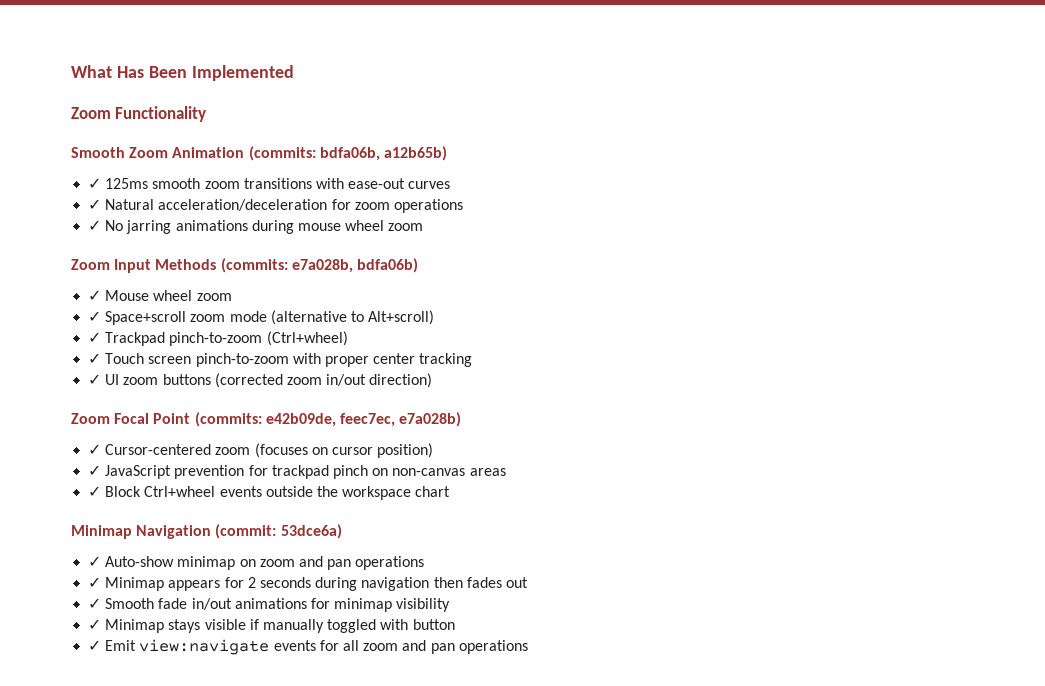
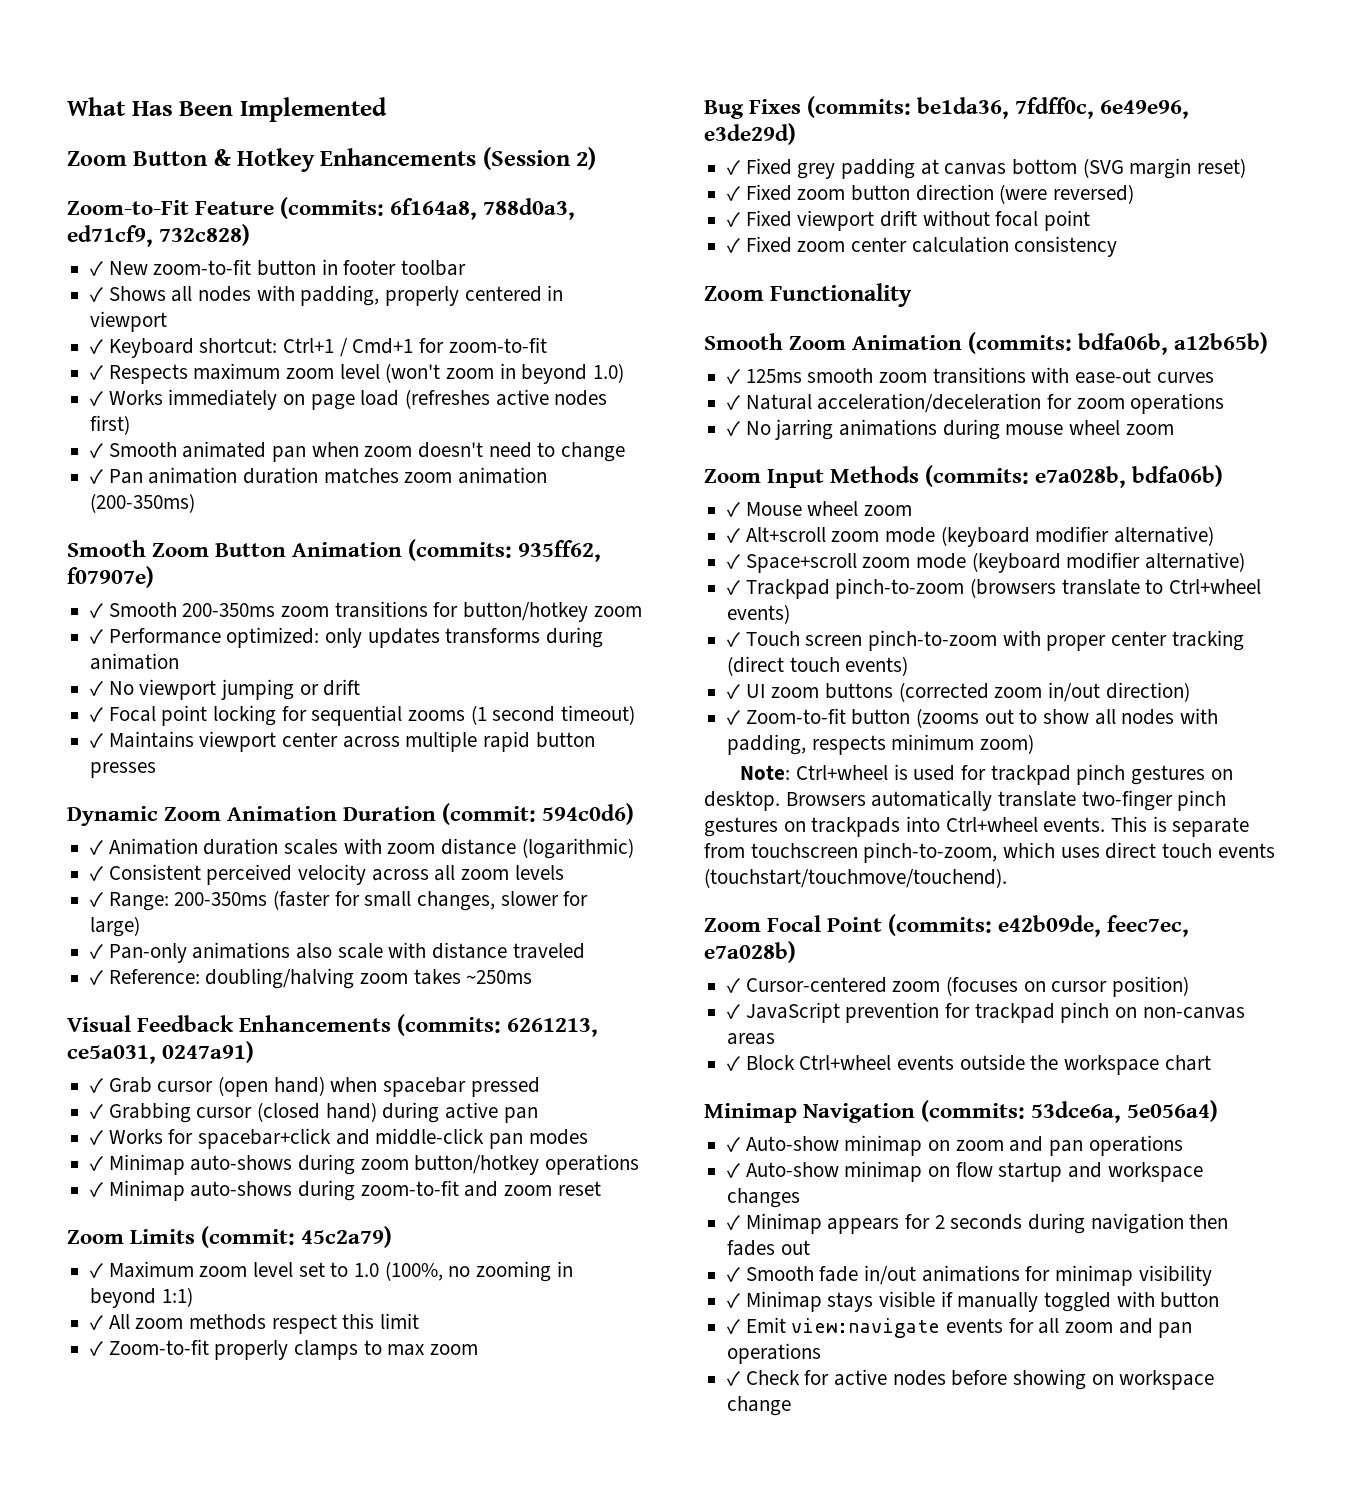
+ Zoom Button & Hotkey Enhancements (Session 2)
+ Zoom-to-Fit Feature (commits: 6f164a8, 788d0a3, ed71cf9, 732c828)
+ ✓ New zoom-to-fit button in footer toolbar
+ ✓ Shows all nodes with padding, properly centered in viewport
+ ✓ Keyboard shortcut: Ctrl+1 / Cmd+1 for zoom-to-fit
+ ✓ Respects maximum zoom level (won't zoom in beyond 1.0)
+ ✓ Works immediately on page load (refreshes active nodes first)
+ ✓ Smooth animated pan when zoom doesn't need to change
+ ✓ Pan animation duration matches zoom animation (200-350ms)
+ Smooth Zoom Button Animation (commits: 935ff62, f07907e)
+ ✓ Smooth 200-350ms zoom transitions for button/hotkey zoom
+ ✓ Performance optimized: only updates transforms during animation
+ ✓ No viewport jumping or drift
+ ✓ Focal point locking for sequential zooms (1 second timeout)
+ ✓ Maintains viewport center across multiple rapid button presses
+ Dynamic Zoom Animation Duration (commit: 594c0d6)
+ ✓ Animation duration scales with zoom distance (logarithmic)
+ ✓ Consistent perceived velocity across all zoom levels
+ ✓ Range: 200-350ms (faster for small changes, slower for large)
+ ✓ Pan-only animations also scale with distance traveled
+ ✓ Reference: doubling/halving zoom takes ~250ms
+ Visual Feedback Enhancements (commits: 6261213, ce5a031, 0247a91)
+ ✓ Grab cursor (open hand) when spacebar pressed
+ ✓ Grabbing cursor (closed hand) during active pan
+ ✓ Works for spacebar+click and middle-click pan modes
+ ✓ Minimap auto-shows during zoom button/hotkey operations
+ ✓ Minimap auto-shows during zoom-to-fit and zoom reset
+ Zoom Limits (commit: 45c2a79)
+ ✓ Maximum zoom level set to 1.0 (100%, no zooming in beyond 1:1)
+ ✓ All zoom methods respect this limit
+ ✓ Zoom-to-fit properly clamps to max zoom
+ Bug Fixes (commits: be1da36, 7fdff0c, 6e49e96, e3de29d)
+ ✓ Fixed grey padding at canvas bottom (SVG margin reset)
+ ✓ Fixed zoom button direction (were reversed)
+ ✓ Fixed viewport drift without focal point
+ ✓ Fixed zoom center calculation consistency
+ ✓ Alt+scroll zoom mode (keyboard modifier alternative)
- ✓ Space+scroll zoom mode (alternative to Alt+scroll)
+ ✓ Space+scroll zoom mode (keyboard modifier alternative)
- ✓ Trackpad pinch-to-zoom (Ctrl+wheel)
+ ✓ Trackpad pinch-to-zoom (browsers translate to Ctrl+wheel events)
- ✓ Touch screen pinch-to-zoom with proper center tracking
+ ✓ Touch screen pinch-to-zoom with proper center tracking (direct touch events)
+ ✓ Zoom-to-fit button (zooms out to show all nodes with padding, respects minimum zoom)
+ Note: Ctrl+wheel is used for trackpad pinch gestures on desktop. Browsers automatically translate two-finger pinch gestures on trackpads into Ctrl+wheel events. This is separate from touchscreen pinch-to-zoom, which uses direct touch events (touchstart/touchmove/touchend).
- Minimap Navigation (commit: 53dce6a)
+ Minimap Navigation (commits: 53dce6a, 5e056a4)
+ ✓ Auto-show minimap on flow startup and workspace changes
+ ✓ Check for active nodes before showing on workspace change

